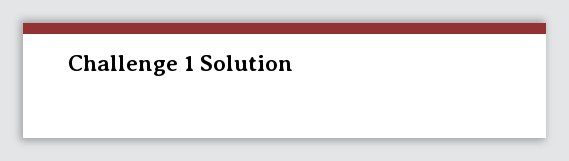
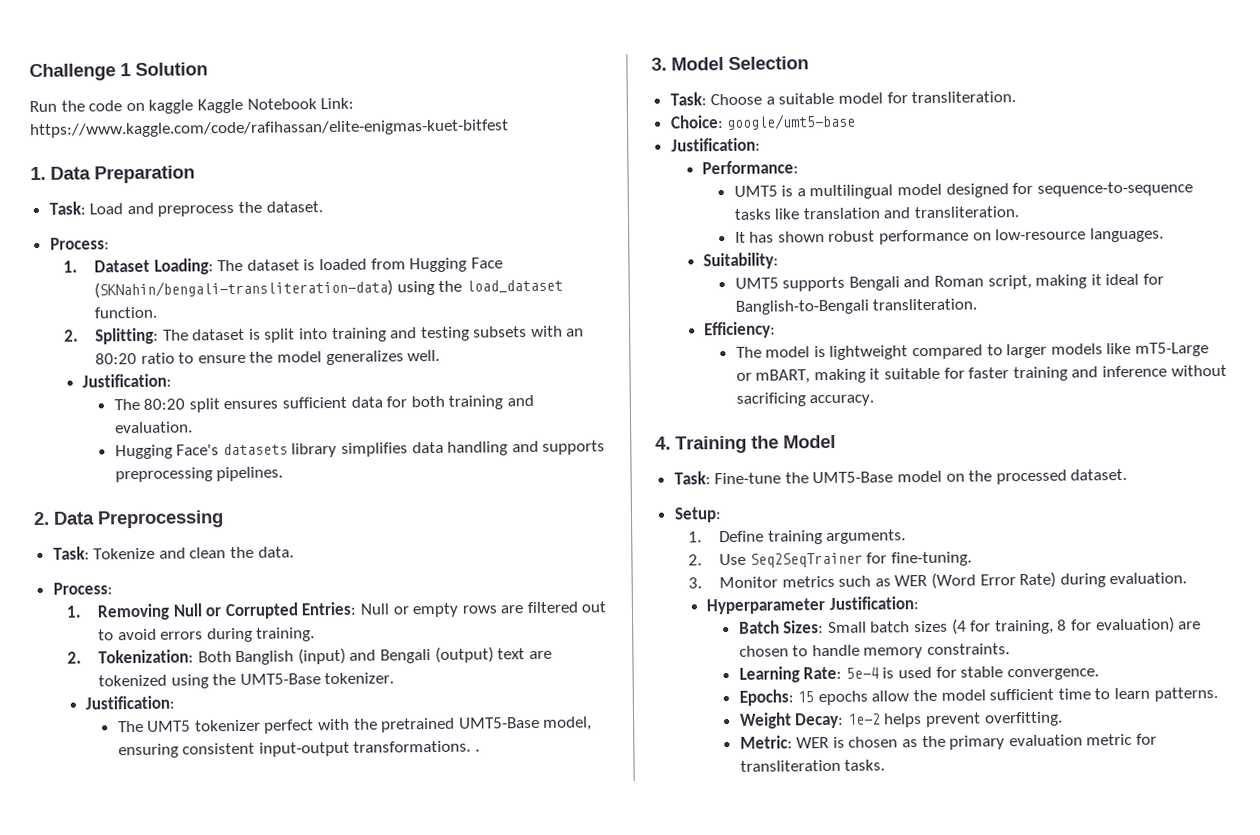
+ Run the code on kaggle Kaggle Notebook Link: https://www.kaggle.com/code/rafihassan/elite-enigmas-kuet-bitfest
+ 1. Data Preparation
+ Task: Load and preprocess the dataset.
+ Process:
+ 1. Dataset Loading: The dataset is loaded from Hugging Face (SKNahin/bengali-transliteration-data) using the load_dataset function.
+ 2. Splitting: The dataset is split into training and testing subsets with an 80:20 ratio to ensure the model generalizes well.
+ Justification:
+ The 80:20 split ensures sufficient data for both training and evaluation.
+ Hugging Face's datasets library simplifies data handling and supports preprocessing pipelines.
+ 2. Data Preprocessing
+ Task: Tokenize and clean the data.
+ Process:
+ 1. Removing Null or Corrupted Entries: Null or empty rows are filtered out to avoid errors during training.
+ 2. Tokenization: Both Banglish (input) and Bengali (output) text are tokenized using the UMT5-Base tokenizer.
+ Justification:
+ The UMT5 tokenizer perfect with the pretrained UMT5-Base model, ensuring consistent input-output transformations. .
+ 3. Model Selection
+ Task: Choose a suitable model for transliteration.
+ Choice: google/umt5-base
+ Justification:
+ Performance:
+ UMT5 is a multilingual model designed for sequence-to-sequence tasks like translation and transliteration.
+ It has shown robust performance on low-resource languages.
+ Suitability:
+ UMT5 supports Bengali and Roman script, making it ideal for Banglish-to-Bengali transliteration.
+ Efficiency:
+ The model is lightweight compared to larger models like mT5-Large or mBART, making it suitable for faster training and inference without sacrificing accuracy.
+ 4. Training the Model
+ Task: Fine-tune the UMT5-Base model on the processed dataset.
+ Setup:
+ 1. Define training arguments.
+ 2. Use Seq2SeqTrainer for fine-tuning.
+ 3. Monitor metrics such as WER (Word Error Rate) during evaluation.
+ Hyperparameter Justification:
+ Batch Sizes: Small batch sizes (4 for training, 8 for evaluation) are chosen to handle memory constraints.
+ Learning Rate: 5e-4 is used for stable convergence.
+ Epochs: 15 epochs allow the model sufficient time to learn patterns.
+ Weight Decay: 1e-2 helps prevent overfitting.
+ Metric: WER is chosen as the primary evaluation metric for transliteration tasks.

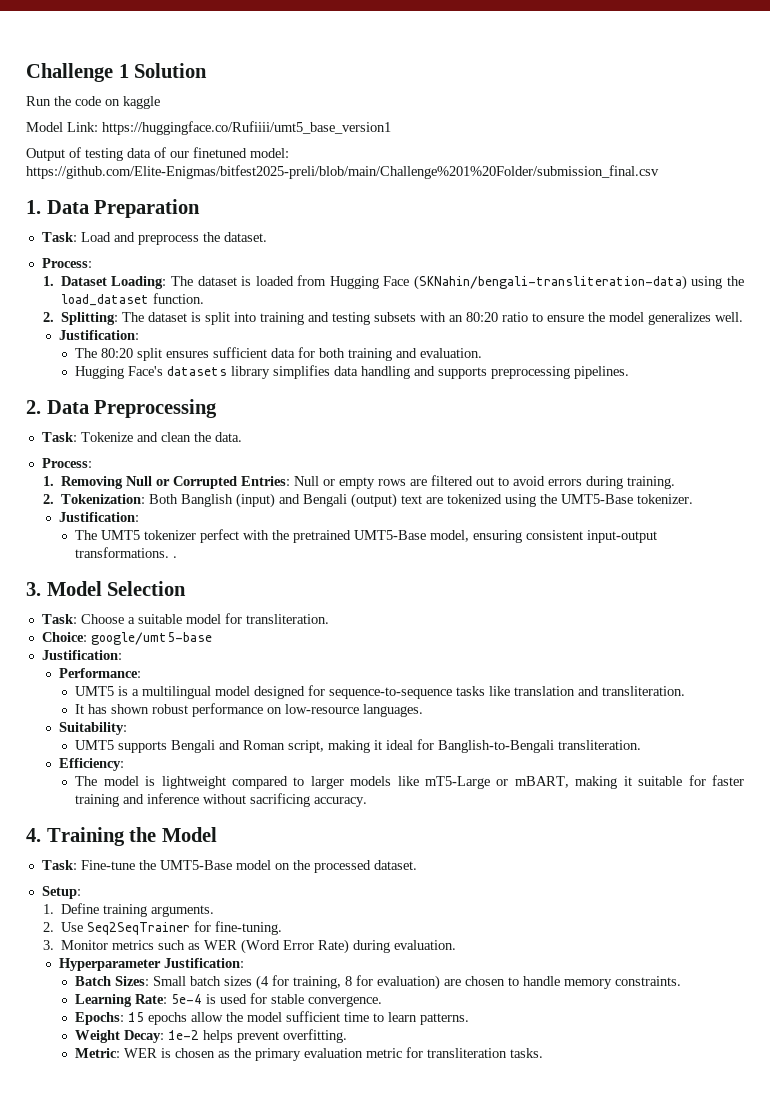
- Run the code on kaggle Kaggle Notebook Link: https://www.kaggle.com/code/rafihassan/elite-enigmas-kuet-bitfest
+ Run the code on kaggle
+ Model Link: https://huggingface.co/Rufiiii/umt5_base_version1
+ Output of testing data of our finetuned model: https://github.com/Elite-Enigmas/bitfest2025-preli/blob/main/Challenge%201%20Folder/submission_final.csv

